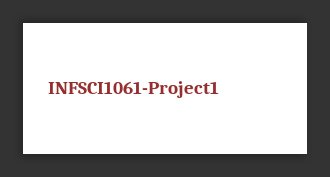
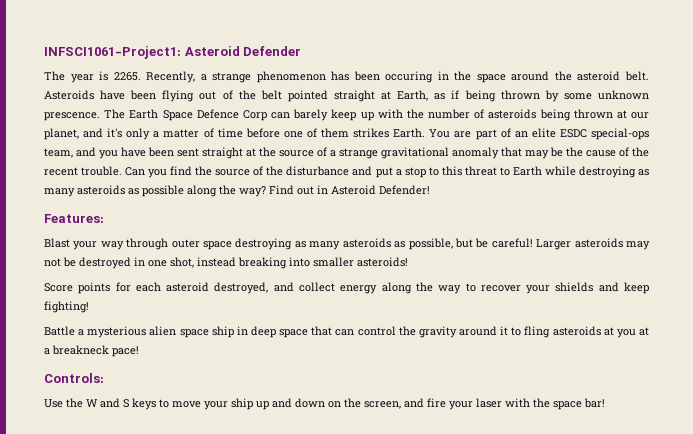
- INFSCI1061-Project1
+ INFSCI1061-Project1: Asteroid Defender
+ The year is 2265. Recently, a strange phenomenon has been occuring in the space around the asteroid belt. Asteroids have been flying out of the belt pointed straight at Earth, as if being thrown by some unknown prescence. The Earth Space Defence Corp can barely keep up with the number of asteroids being thrown at our planet, and it's only a matter of time before one of them strikes Earth. You are part of an elite ESDC special-ops team, and you have been sent straight at the source of a strange gravitational anomaly that may be the cause of the recent trouble. Can you find the source of the disturbance and put a stop to this threat to Earth while destroying as many asteroids as possible along the way? Find out in Asteroid Defender!
+ Features:
+ Blast your way through outer space destroying as many asteroids as possible, but be careful! Larger asteroids may not be destroyed in one shot, instead breaking into smaller asteroids!
+ Score points for each asteroid destroyed, and collect energy along the way to recover your shields and keep fighting!
+ Battle a mysterious alien space ship in deep space that can control the gravity around it to fling asteroids at you at a breakneck pace!
+ Controls:
+ Use the W and S keys to move your ship up and down on the screen, and fire your laser with the space bar!

